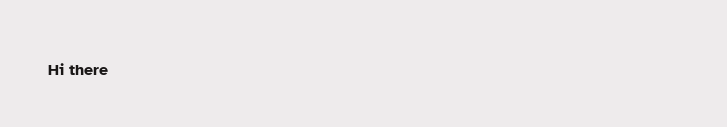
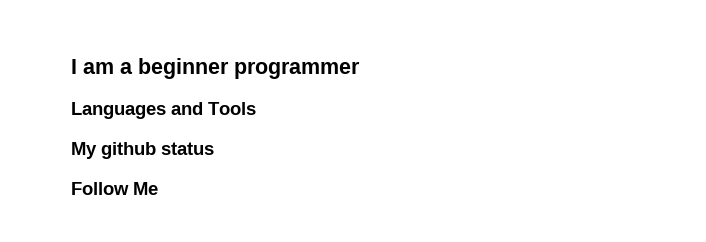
- Hi there
+ I am a beginner programmer
+ Languages and Tools
+ My github status
+ Follow Me

